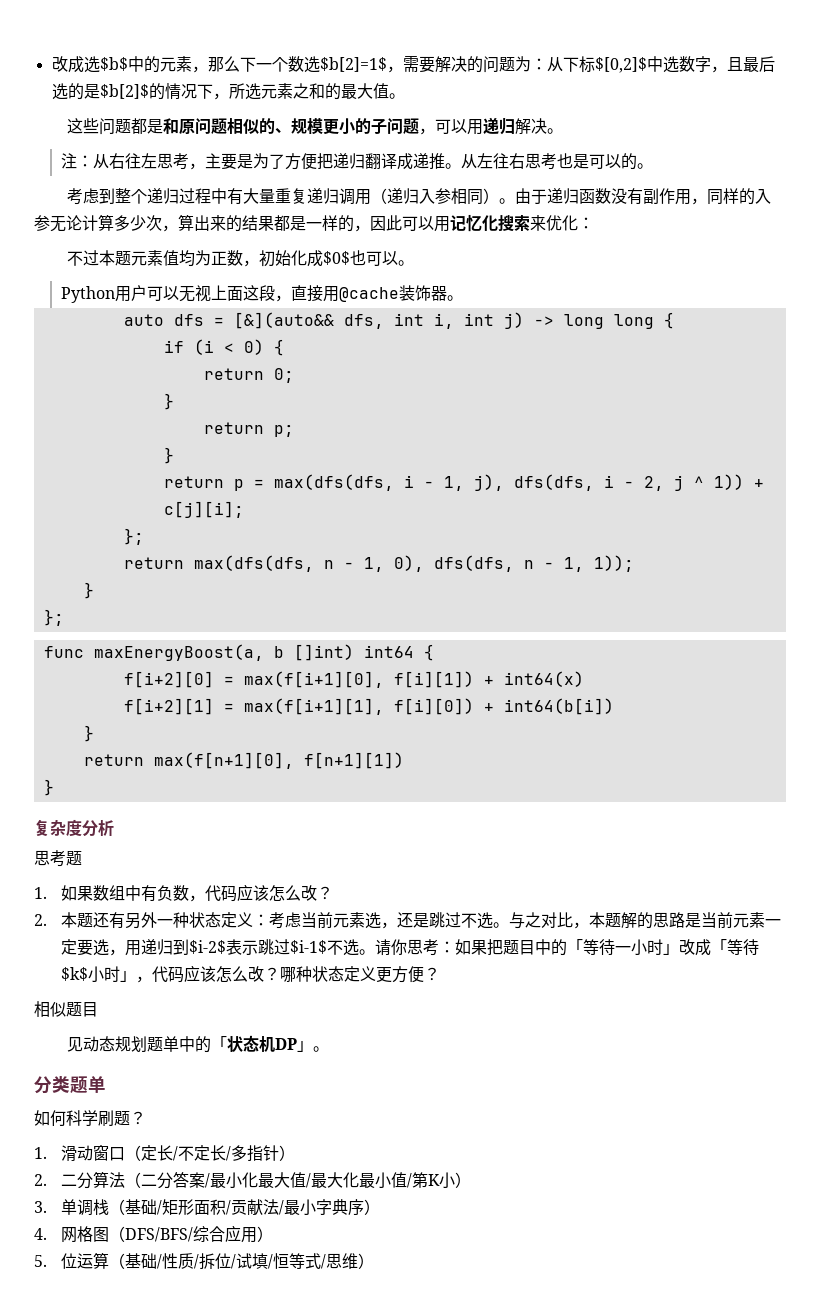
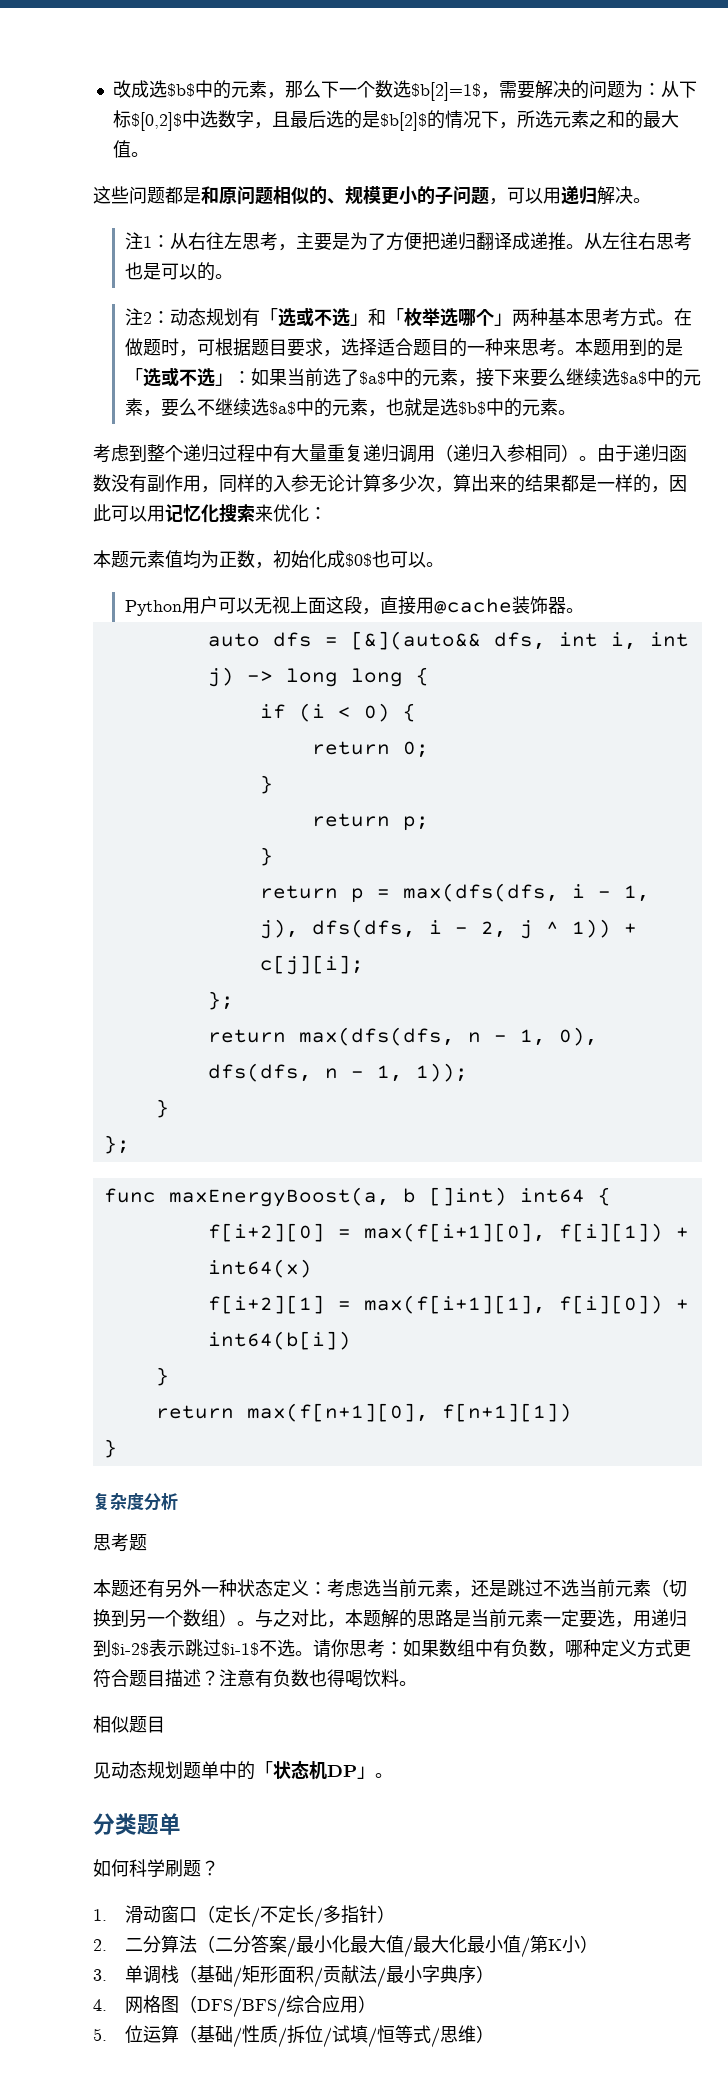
- 注：从右往左思考，主要是为了方便把递归翻译成递推。
+ 注1：从右往左思考，主要是为了方便把递归翻译成递推。
+ 注2：动态规划有「选或不选」和「枚举选哪个」两种基本思考方式。在做题时，可根据题目要求，选择适合题目的一种来思考。本题用到的是「选或不选」：如果当前选了$a$中的元素，接下来要么继续选$a$中的元素，要么不继续选$a$中的元素，也就是选$b$中的元素。
- 不过本题元素值均为正数，初始化成$0$也可以。
+ 本题元素值均为正数，初始化成$0$也可以。
- 1.如果数组中有负数，代码应该怎么改？
- 2.本题还有另外一种状态定义：考虑当前元素选，还是跳过不选。
+ 本题还有另外一种状态定义：考虑选当前元素，还是跳过不选当前元素（切换到另一个数组）。
- 请你思考：如果把题目中的「等待一小时」改成「等待$k$小时」，代码应该怎么改？哪种状态定义更方便？
+ 请你思考：如果数组中有负数，哪种定义方式更符合题目描述？注意有负数也得喝饮料。

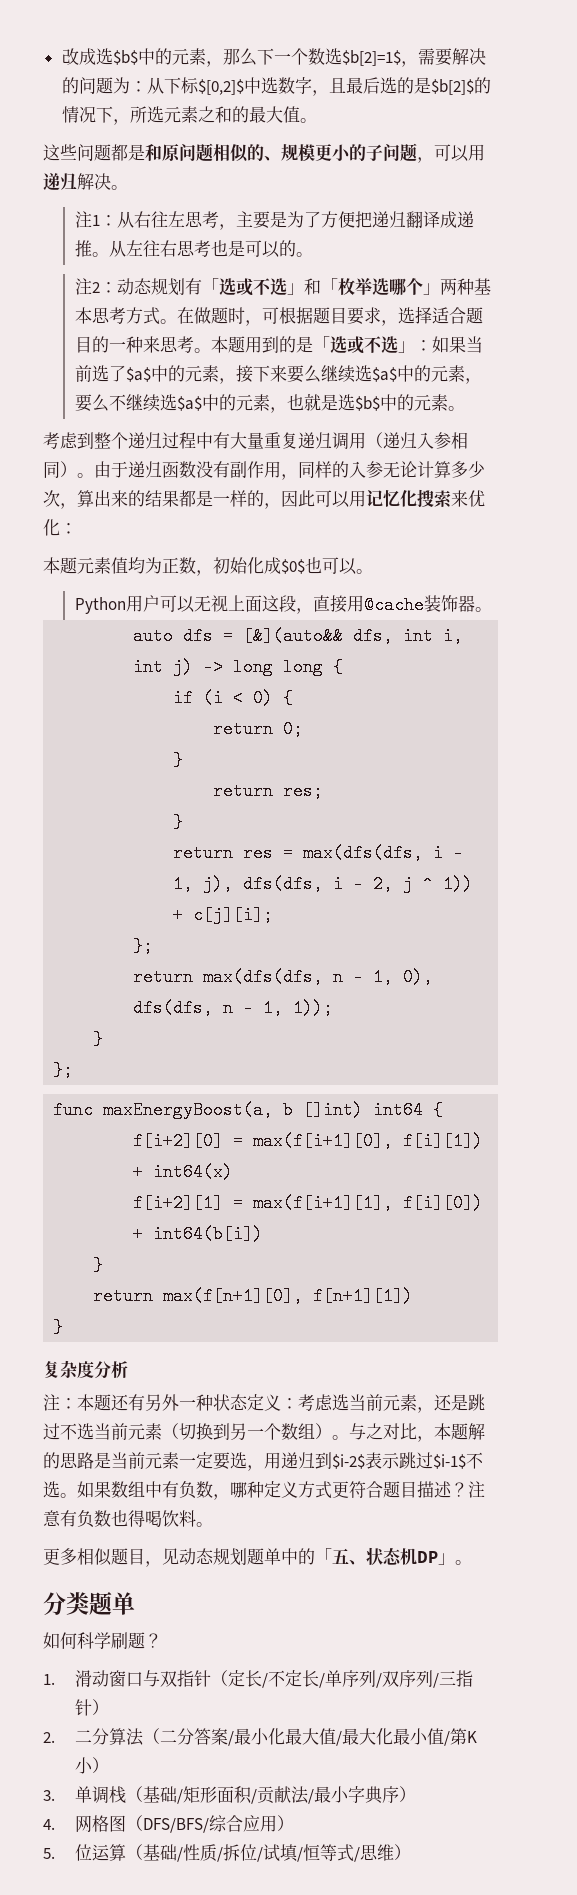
- return p;
+ return res;
  }
- return p = max(dfs(dfs, i - 1, j), dfs(dfs, i - 2, j ^ 1)) + c[j][i];
+ return res = max(dfs(dfs, i - 1, j), dfs(dfs, i - 2, j ^ 1)) + c[j][i];
- 思考题
- 本题还有另外一种状态定义：考虑选当前元素，还是跳过不选当前元素（切换到另一个数组）。
+ 注：本题还有另外一种状态定义：考虑选当前元素，还是跳过不选当前元素（切换到另一个数组）。
- 请你思考：如果数组中有负数，哪种定义方式更符合题目描述？
+ 如果数组中有负数，哪种定义方式更符合题目描述？
- 相似题目
- 见动态规划题单中的「状态机DP」。
+ 更多相似题目，见动态规划题单中的「五、状态机DP」。
- 1.滑动窗口（定长/不定长/多指针）
+ 1.滑动窗口与双指针（定长/不定长/单序列/双序列/三指针）

